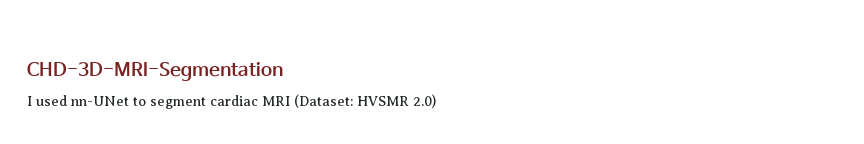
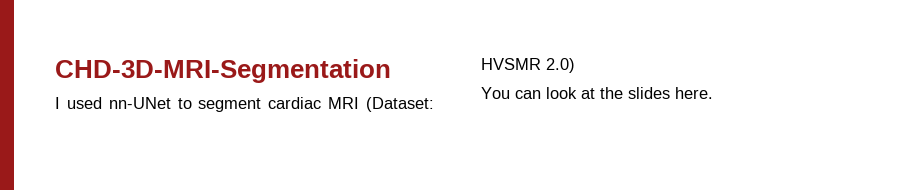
+ You can look at the slides here.

